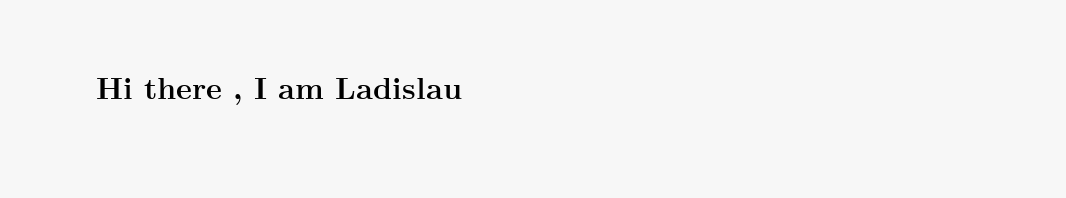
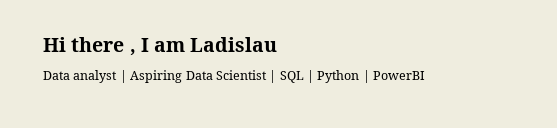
+ Data analyst | Aspiring Data Scientist | SQL | Python | PowerBI

